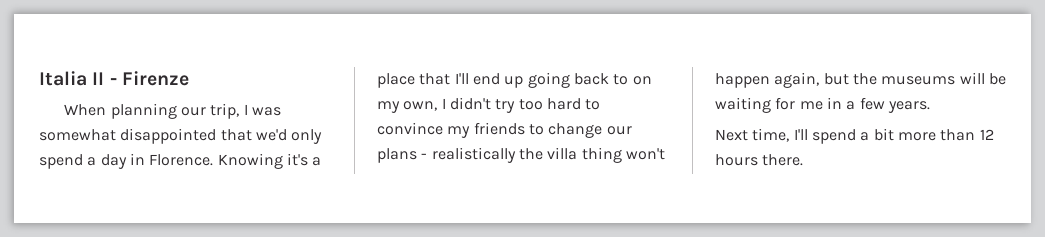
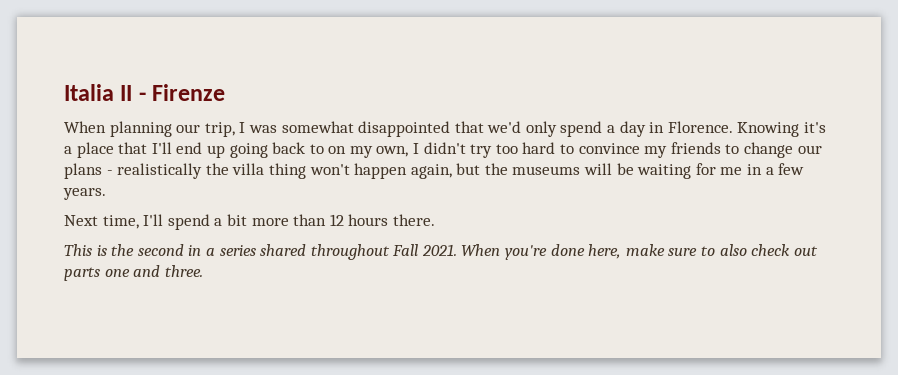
+ This is the second in a series shared throughout Fall 2021. When you're done here, make sure to also check out parts one and three.

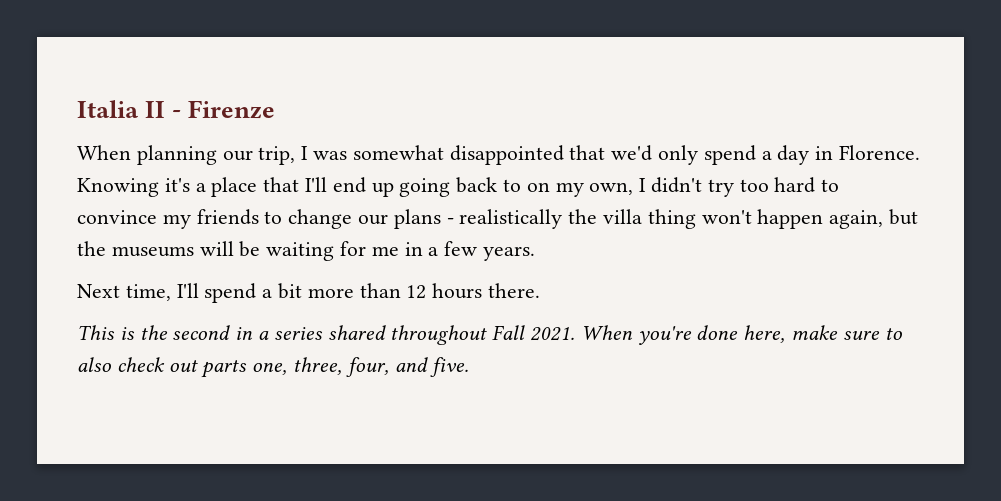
- When you're done here, make sure to also check out parts one and three.
+ When you're done here, make sure to also check out parts one, three, four, and five.

